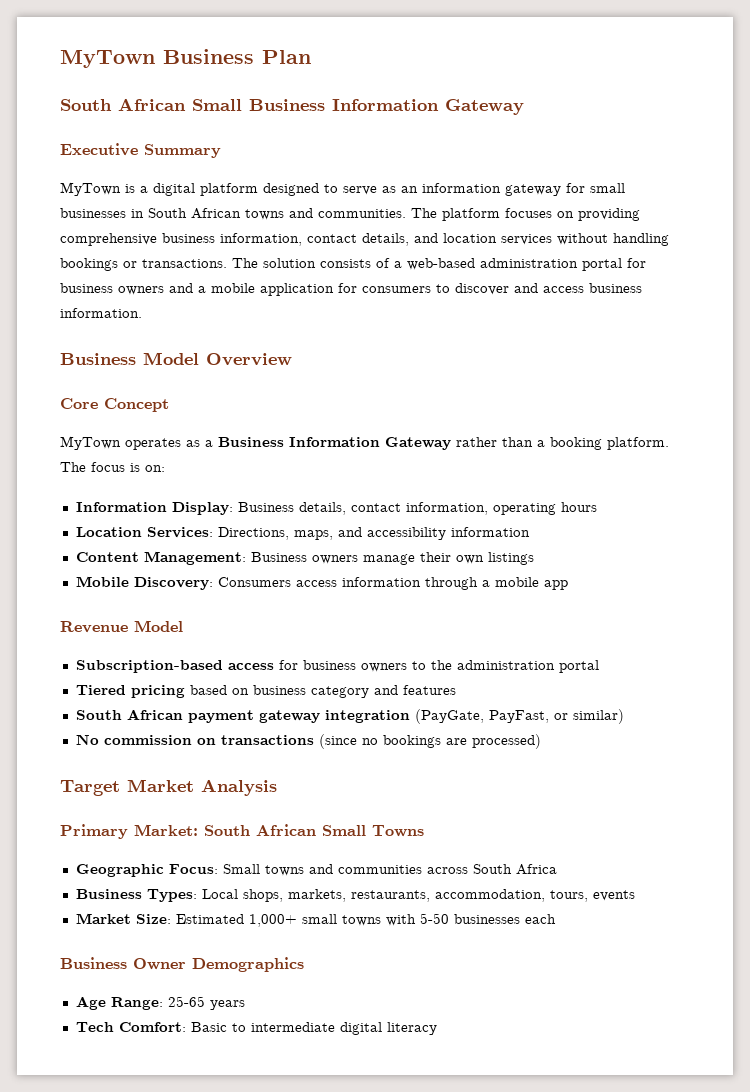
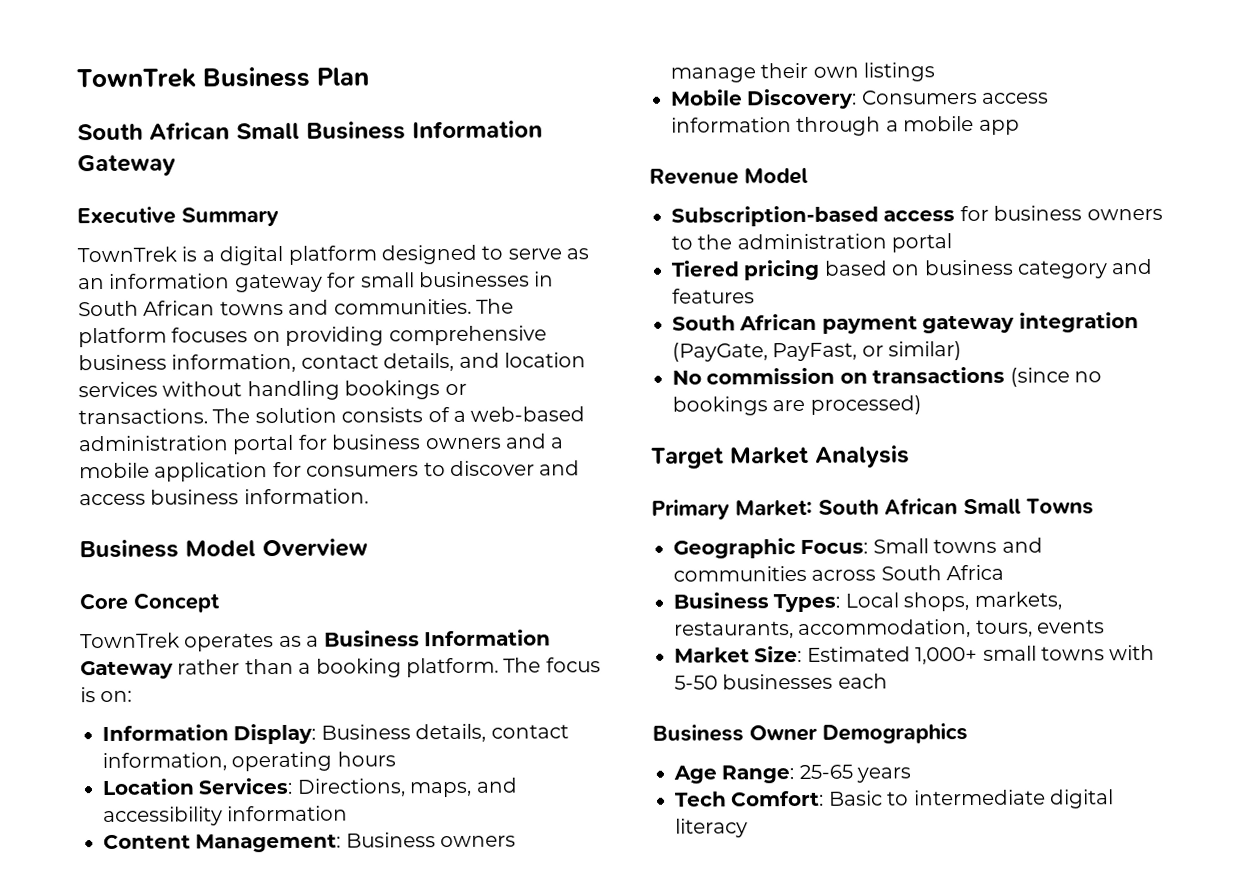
- MyTown Business Plan
+ TownTrek Business Plan
- MyTown is a digital platform designed to serve as an information gateway for small businesses in South African towns and communities.
+ TownTrek is a digital platform designed to serve as an information gateway for small businesses in South African towns and communities.
- MyTown operates as a Business Information Gateway rather than a booking platform.
+ TownTrek operates as a Business Information Gateway rather than a booking platform.

